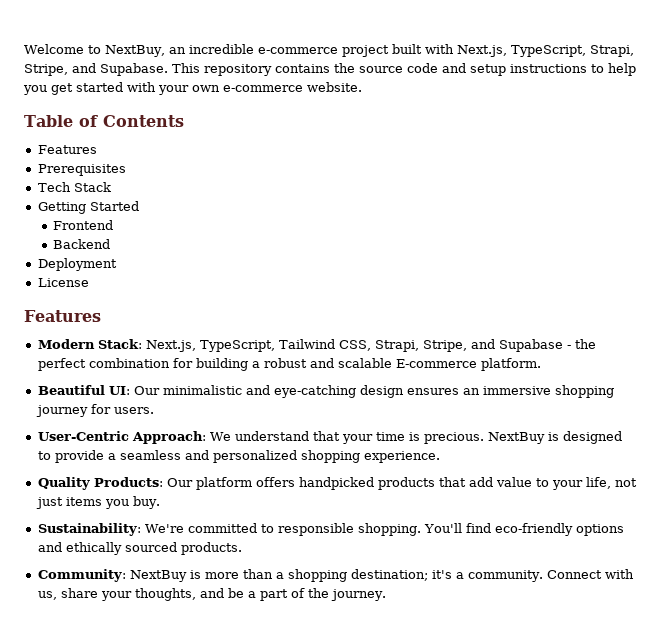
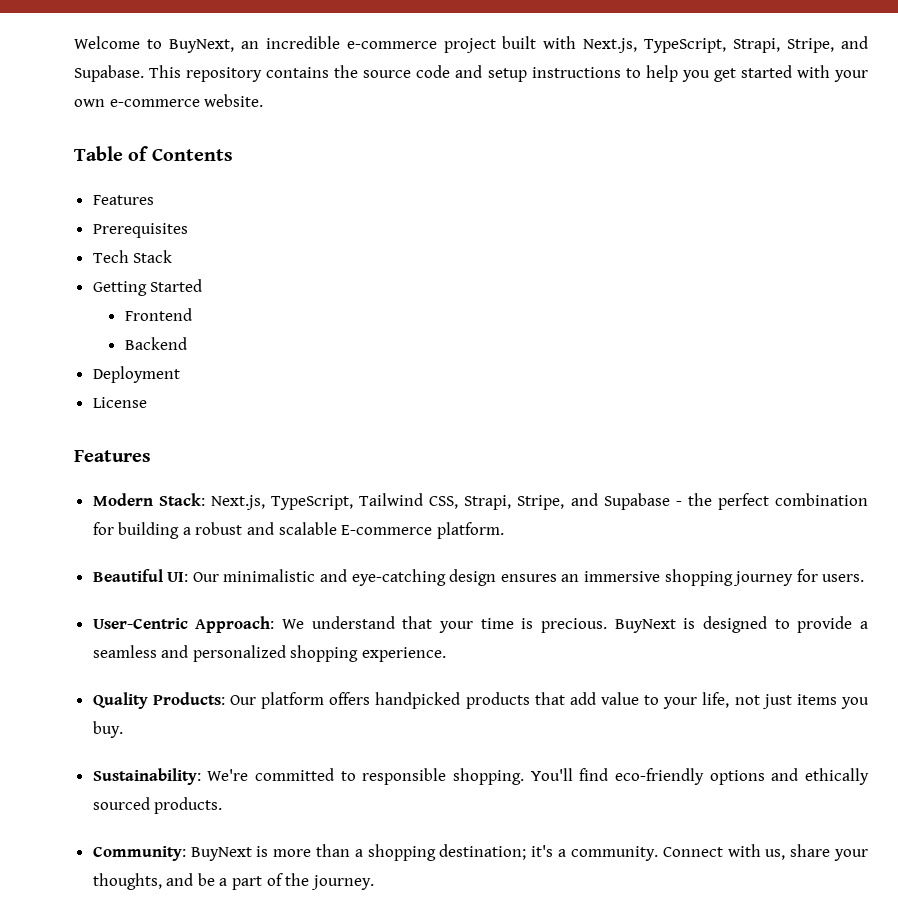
- Welcome to NextBuy, an incredible e-commerce project built with Next.js, TypeScript, Strapi, Stripe, and Supabase.
+ Welcome to BuyNext, an incredible e-commerce project built with Next.js, TypeScript, Strapi, Stripe, and Supabase.
- NextBuy is designed to provide a seamless and personalized shopping experience.
+ BuyNext is designed to provide a seamless and personalized shopping experience.
- Community: NextBuy is more than a shopping destination; it's a community.
+ Community: BuyNext is more than a shopping destination; it's a community.

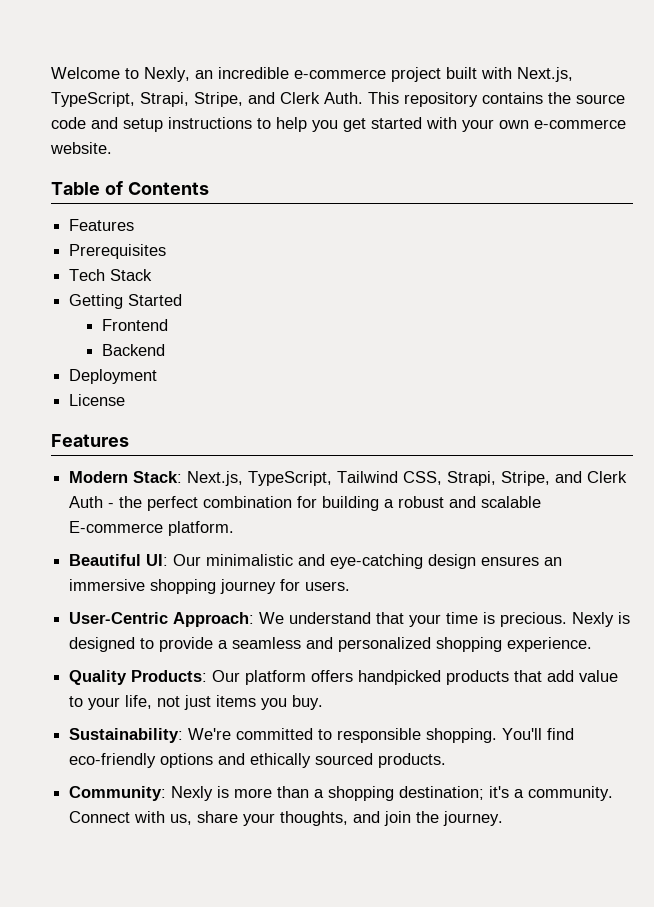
- Welcome to BuyNext, an incredible e-commerce project built with Next.js, TypeScript, Strapi, Stripe, and Supabase.
+ Welcome to Nexly, an incredible e-commerce project built with Next.js, TypeScript, Strapi, Stripe, and Clerk Auth.
- Modern Stack: Next.js, TypeScript, Tailwind CSS, Strapi, Stripe, and Supabase - the perfect combination for building a robust and scalable E-commerce platform.
+ Modern Stack: Next.js, TypeScript, Tailwind CSS, Strapi, Stripe, and Clerk Auth - the perfect combination for building a robust and scalable E-commerce platform.
- BuyNext is designed to provide a seamless and personalized shopping experience.
+ Nexly is designed to provide a seamless and personalized shopping experience.
- Community: BuyNext is more than a shopping destination; it's a community.
+ Community: Nexly is more than a shopping destination; it's a community.
- Connect with us, share your thoughts, and be a part of the journey.
+ Connect with us, share your thoughts, and join the journey.

